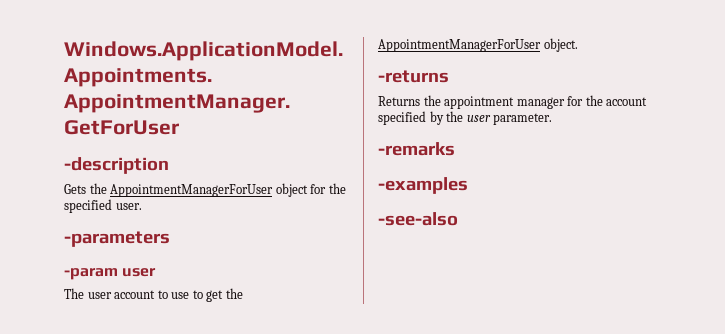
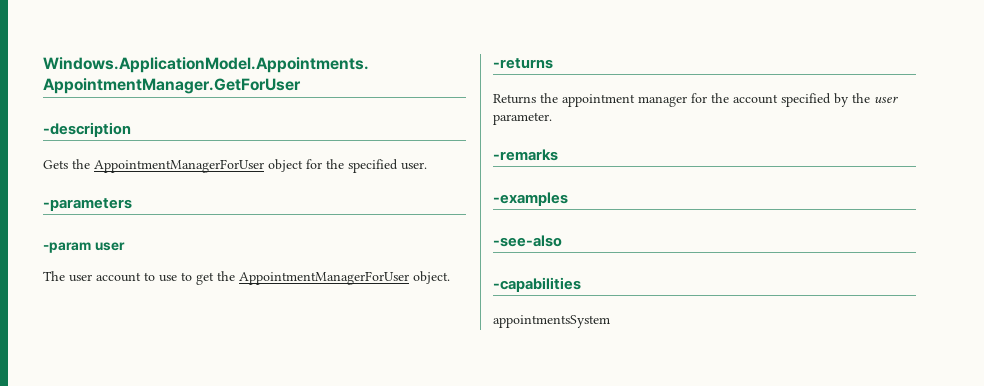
+ -capabilities
+ appointmentsSystem

